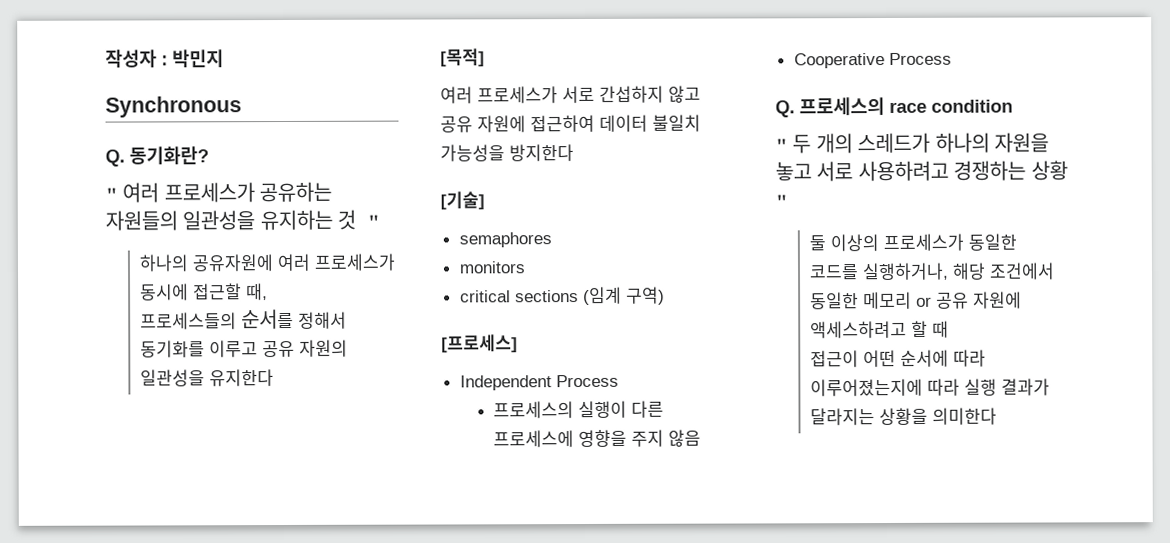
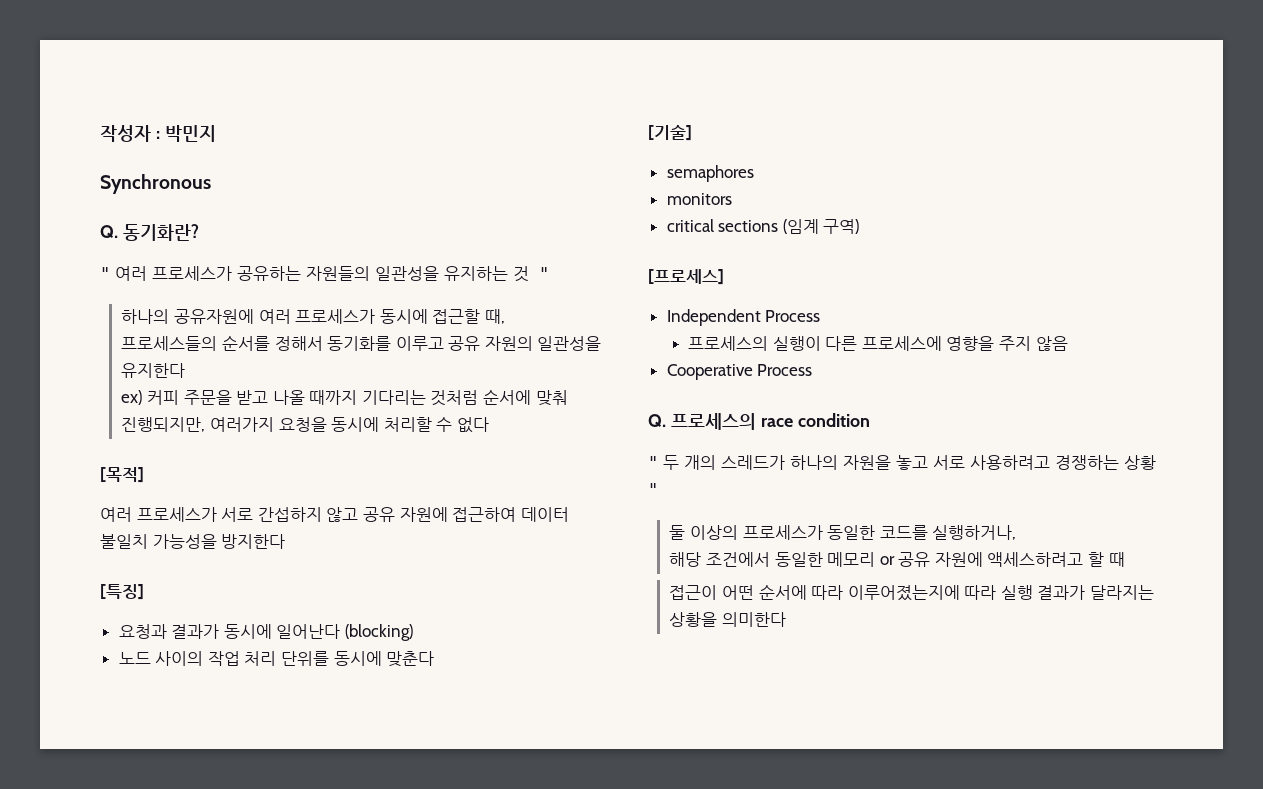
+ ex) 커피 주문을 받고 나올 때까지 기다리는 것처럼 순서에 맞춰 진행되지만, 여러가지 요청을 동시에 처리할 수 없다
+ [특징]
+ 요청과 결과가 동시에 일어난다 (blocking)
+ 노드 사이의 작업 처리 단위를 동시에 맞춘다
- 둘 이상의 프로세스가 동일한 코드를 실행하거나, 해당 조건에서 동일한 메모리 or 공유 자원에 액세스하려고 할 때
+ 둘 이상의 프로세스가 동일한 코드를 실행하거나,
+ 해당 조건에서 동일한 메모리 or 공유 자원에 액세스하려고 할 때

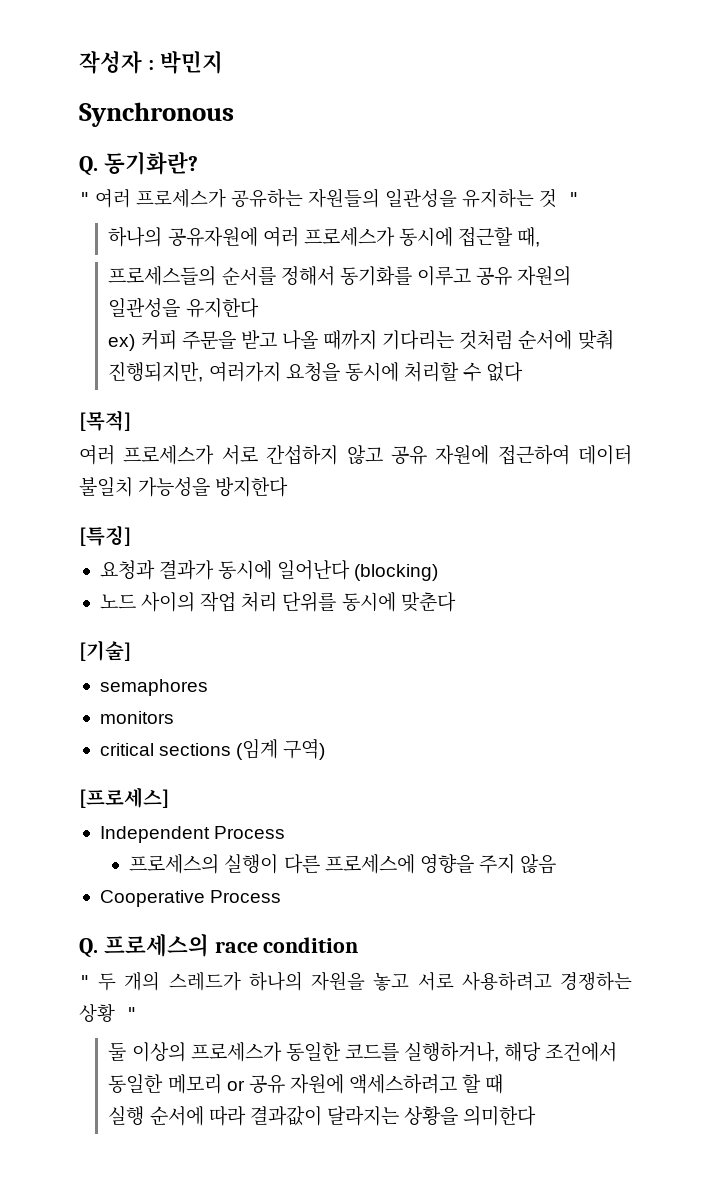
- 둘 이상의 프로세스가 동일한 코드를 실행하거나,
- 해당 조건에서 동일한 메모리 or 공유 자원에 액세스하려고 할 때
+ 둘 이상의 프로세스가 동일한 코드를 실행하거나, 해당 조건에서 동일한 메모리 or 공유 자원에 액세스하려고 할 때
- 접근이 어떤 순서에 따라 이루어졌는지에 따라 실행 결과가 달라지는 상황을 의미한다
+ 실행 순서에 따라 결과값이 달라지는 상황을 의미한다

